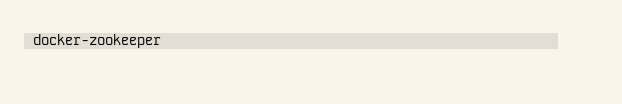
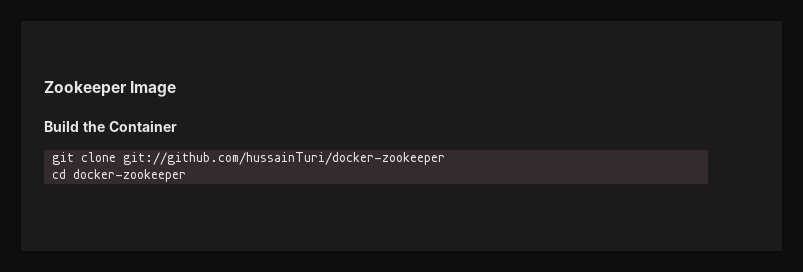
- docker-zookeeper
+ Zookeeper Image
+ Build the Container
+ git clone git://github.com/hussainTuri/docker-zookeeper
+ cd docker-zookeeper

